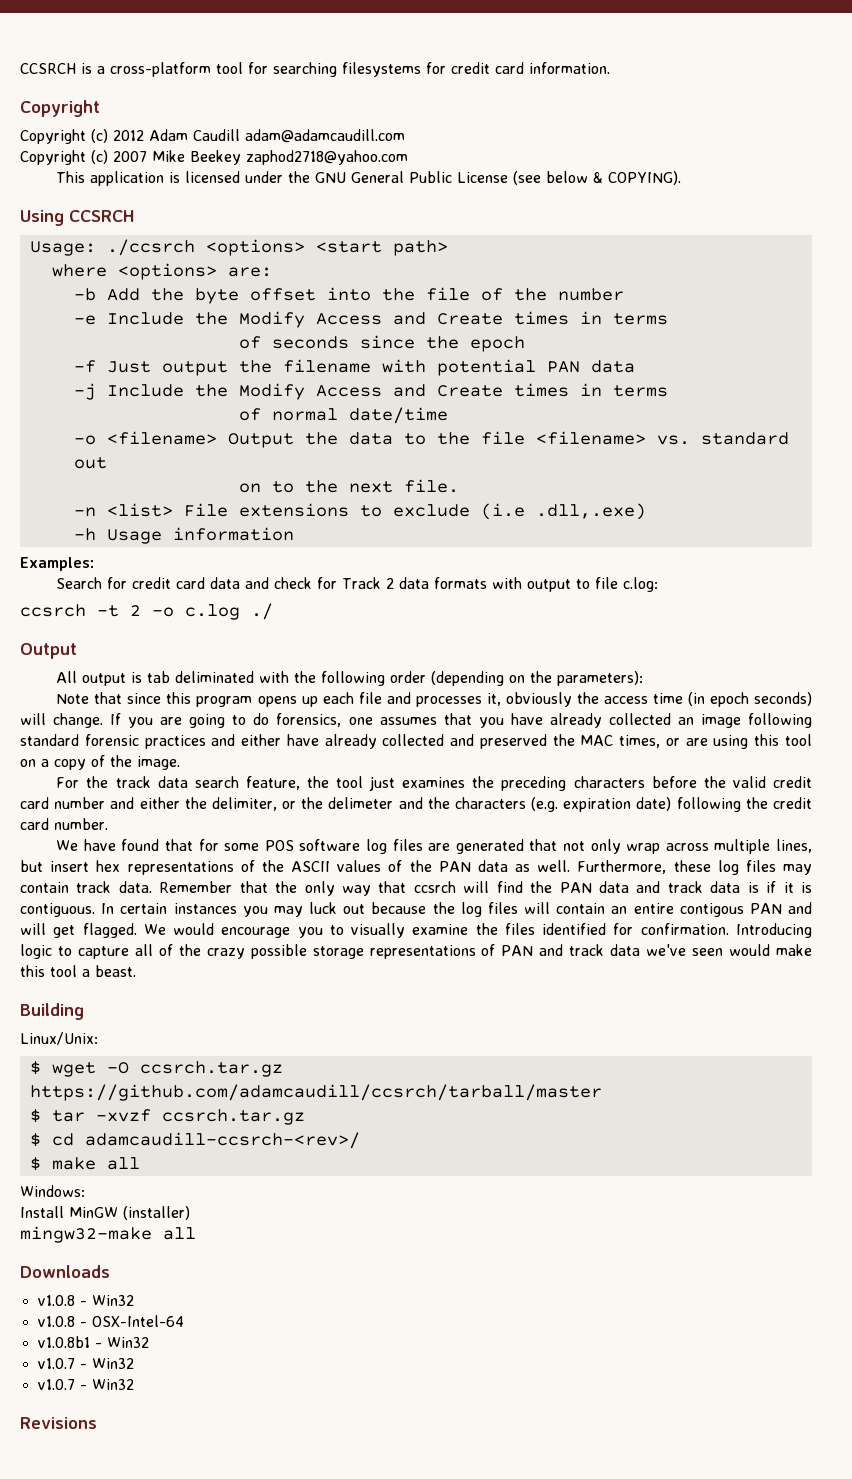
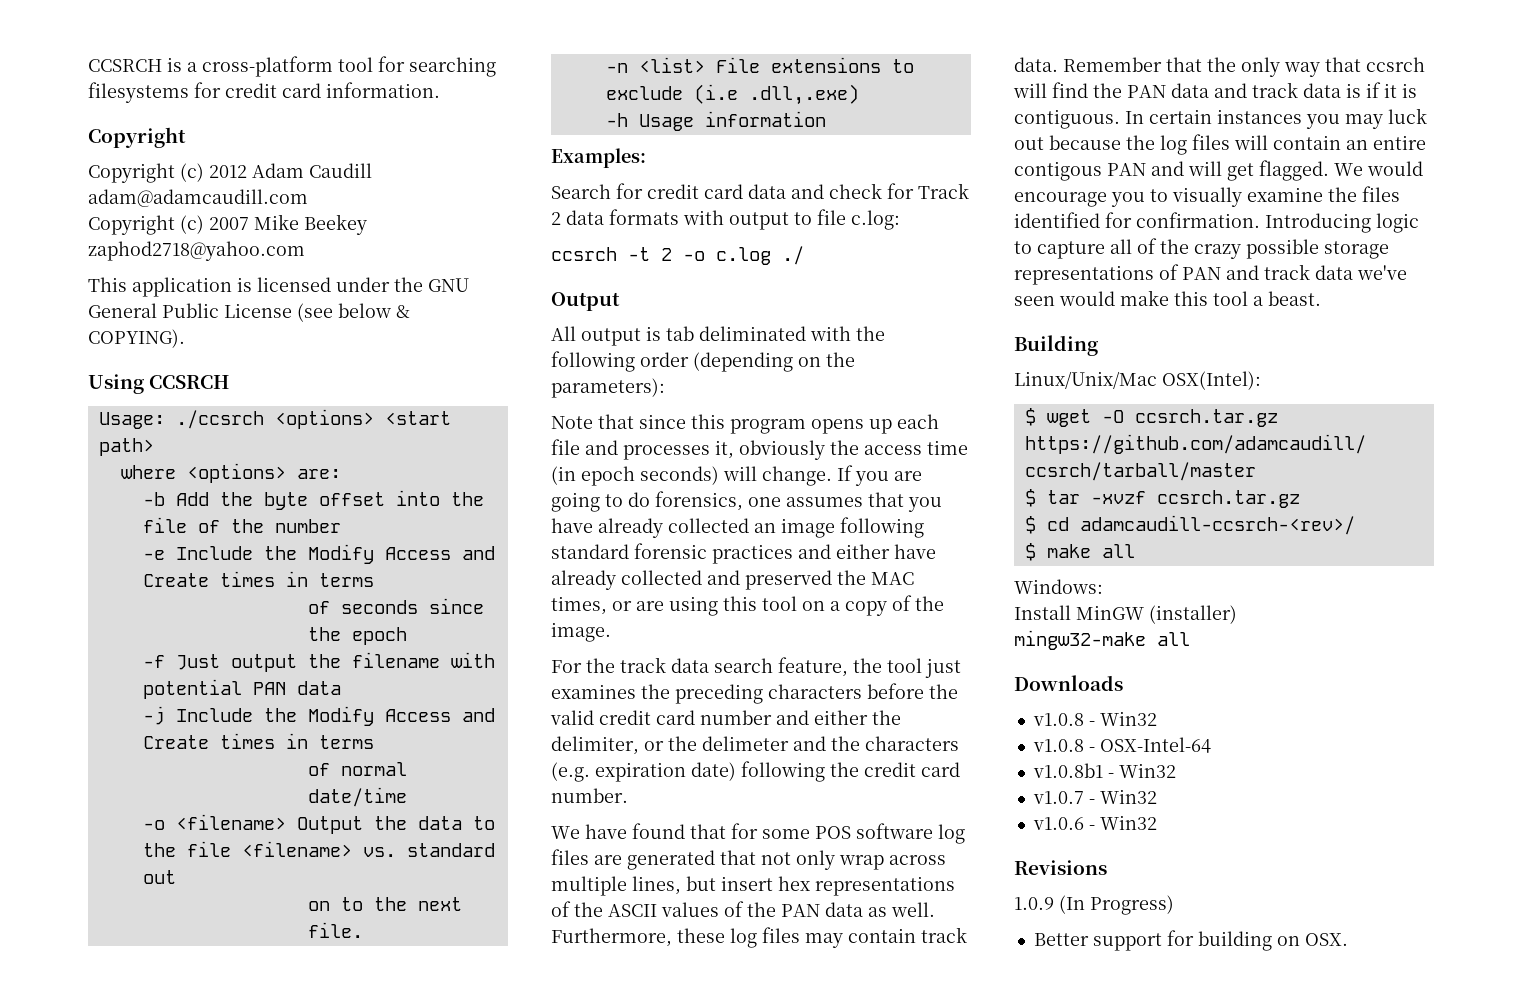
- Linux/Unix:
+ Linux/Unix/Mac OSX(Intel):
  v1.0.8b1 - Win32
  v1.0.7 - Win32
- v1.0.7 - Win32
+ v1.0.6 - Win32
+ 1.0.9 (In Progress)
+ Better support for building on OSX.

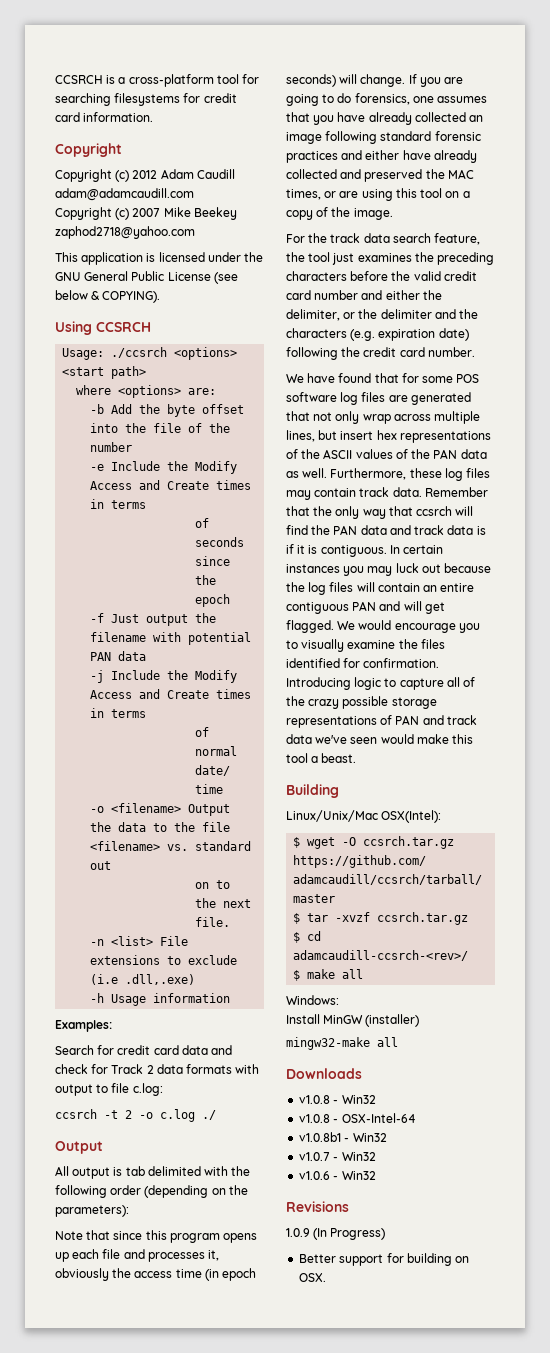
- All output is tab deliminated with the following order (depending on the parameters):
+ All output is tab delimited with the following order (depending on the parameters):
- For the track data search feature, the tool just examines the preceding characters before the valid credit card number and either the delimiter, or the delimeter and the characters (e.g. expiration date) following the credit card number.
+ For the track data search feature, the tool just examines the preceding characters before the valid credit card number and either the delimiter, or the delimiter and the characters (e.g. expiration date) following the credit card number.
- In certain instances you may luck out because the log files will contain an entire contigous PAN and will get flagged.
+ In certain instances you may luck out because the log files will contain an entire contiguous PAN and will get flagged.

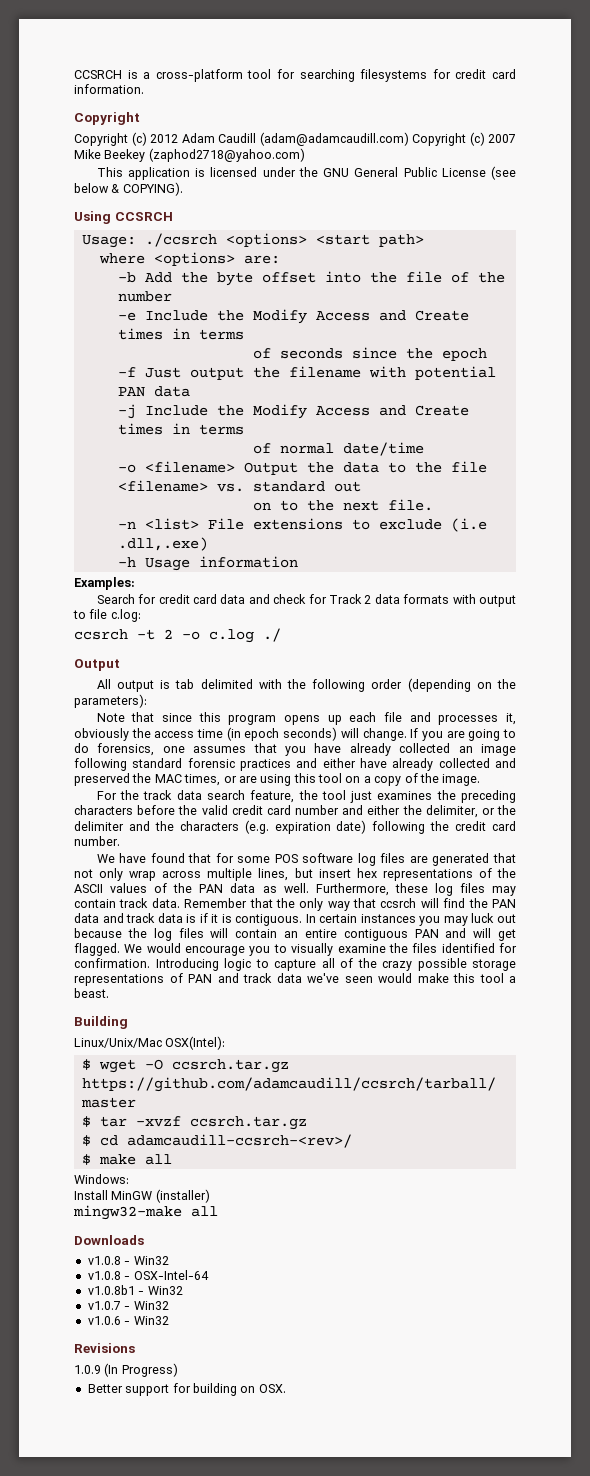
- Copyright (c) 2012 Adam Caudill adam@adamcaudill.com
- Copyright (c) 2007 Mike Beekey zaphod2718@yahoo.com
+ Copyright (c) 2012 Adam Caudill (adam@adamcaudill.com) Copyright (c) 2007 Mike Beekey (zaphod2718@yahoo.com)

